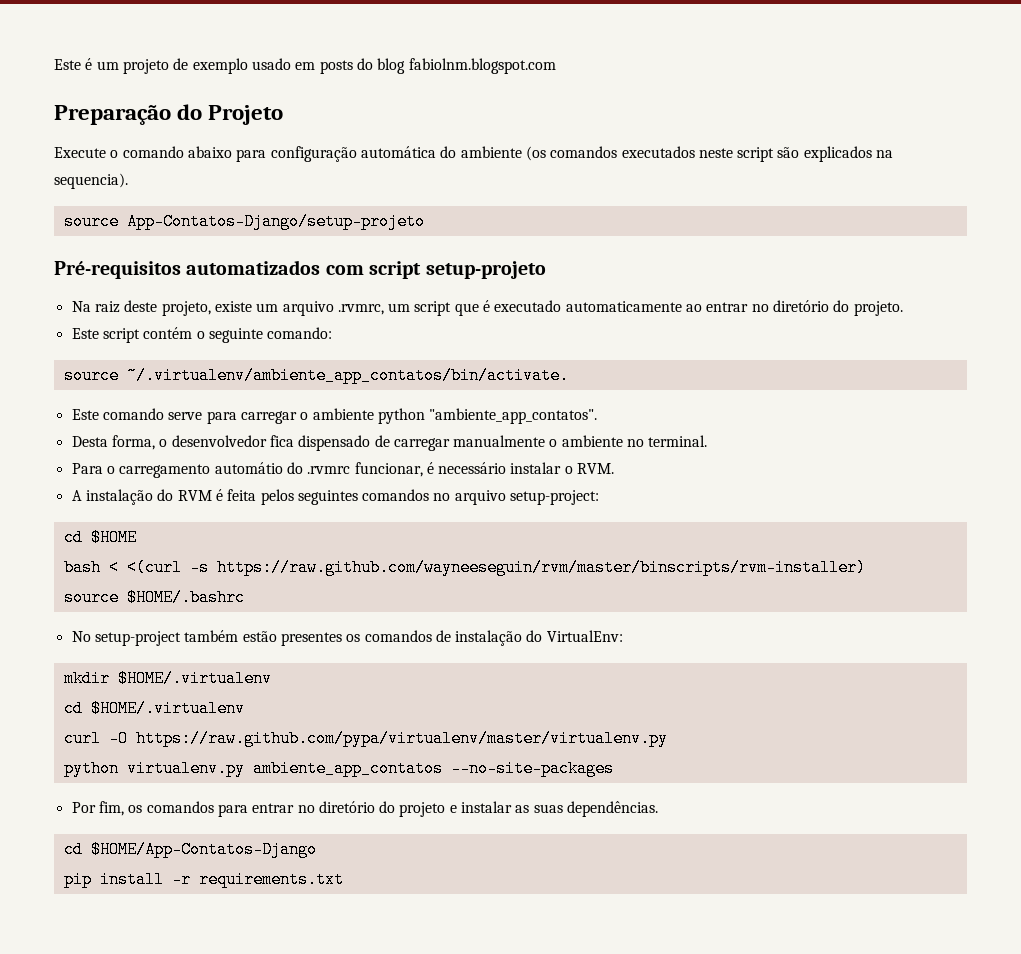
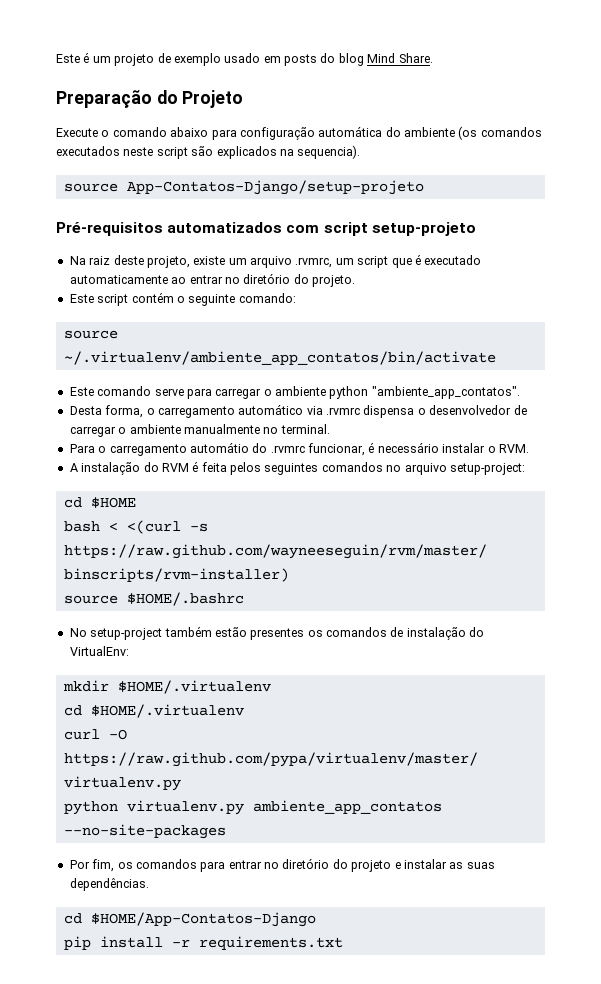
- Este é um projeto de exemplo usado em posts do blog fabiolnm.blogspot.com
+ Este é um projeto de exemplo usado em posts do blog Mind Share.
- source ~/.virtualenv/ambiente_app_contatos/bin/activate.
+ source ~/.virtualenv/ambiente_app_contatos/bin/activate
- Desta forma, o desenvolvedor fica dispensado de carregar manualmente o ambiente no terminal.
+ Desta forma, o carregamento automático via .rvmrc dispensa o desenvolvedor de carregar o ambiente manualmente no terminal.

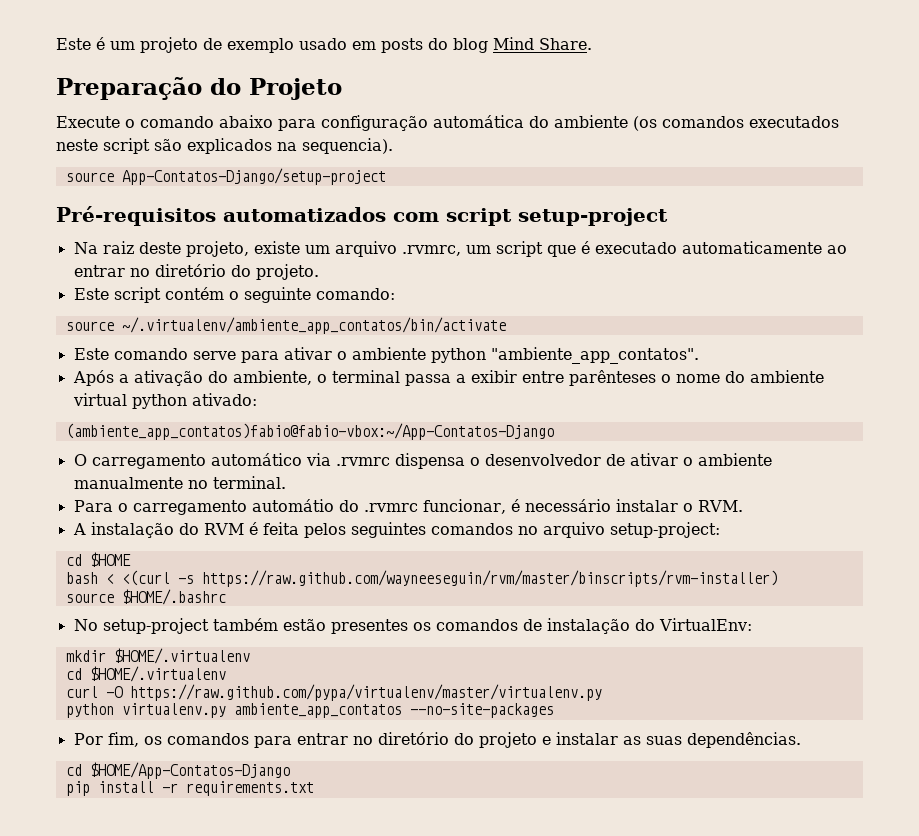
- source App-Contatos-Django/setup-projeto
+ source App-Contatos-Django/setup-project
- Pré-requisitos automatizados com script setup-projeto
+ Pré-requisitos automatizados com script setup-project
- Este comando serve para carregar o ambiente python "ambiente_app_contatos".
+ Este comando serve para ativar o ambiente python "ambiente_app_contatos".
- Desta forma, o carregamento automático via .rvmrc dispensa o desenvolvedor de carregar o ambiente manualmente no terminal.
+ Após a ativação do ambiente, o terminal passa a exibir entre parênteses o nome do ambiente virtual python ativado:
+ (ambiente_app_contatos)fabio@fabio-vbox:~/App-Contatos-Django
+ O carregamento automático via .rvmrc dispensa o desenvolvedor de ativar o ambiente manualmente no terminal.

